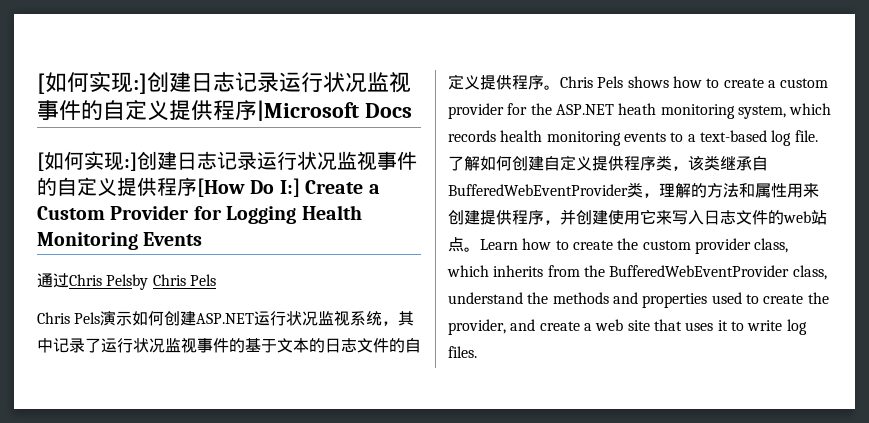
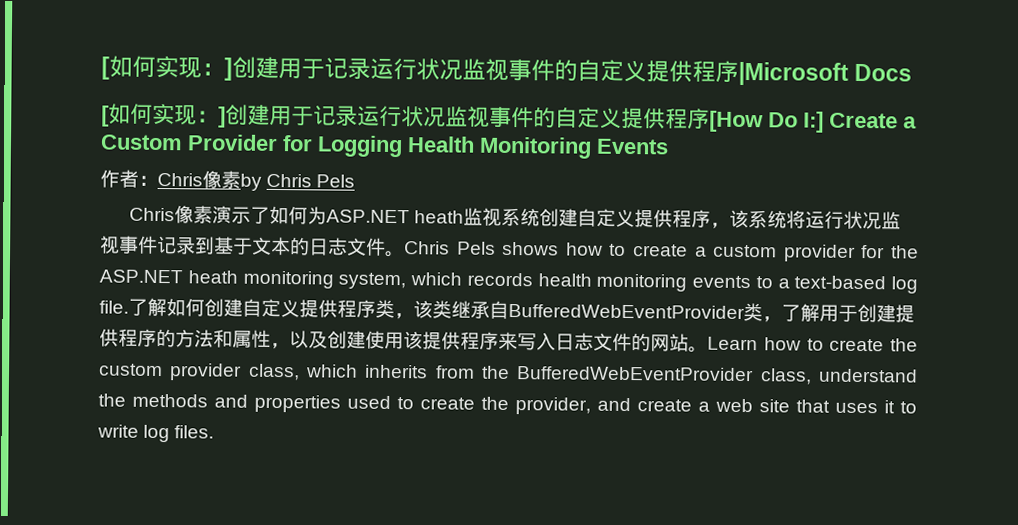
- [如何实现:]创建日志记录运行状况监视事件的自定义提供程序|Microsoft Docs
+ [如何实现：]创建用于记录运行状况监视事件的自定义提供程序|Microsoft Docs
- [如何实现:]创建日志记录运行状况监视事件的自定义提供程序[How Do I:] Create a Custom Provider for Logging Health Monitoring Events
+ [如何实现：]创建用于记录运行状况监视事件的自定义提供程序[How Do I:] Create a Custom Provider for Logging Health Monitoring Events
- 通过Chris Pelsby Chris Pels
+ 作者：Chris像素by Chris Pels
- Chris Pels演示如何创建ASP.NET运行状况监视系统，其中记录了运行状况监视事件的基于文本的日志文件的自定义提供程序。
+ Chris像素演示了如何为ASP.NET heath监视系统创建自定义提供程序，该系统将运行状况监视事件记录到基于文本的日志文件。
- 了解如何创建自定义提供程序类，该类继承自BufferedWebEventProvider类，理解的方法和属性用来创建提供程序，并创建使用它来写入日志文件的web站点。
+ 了解如何创建自定义提供程序类，该类继承自BufferedWebEventProvider类，了解用于创建提供程序的方法和属性，以及创建使用该提供程序来写入日志文件的网站。

